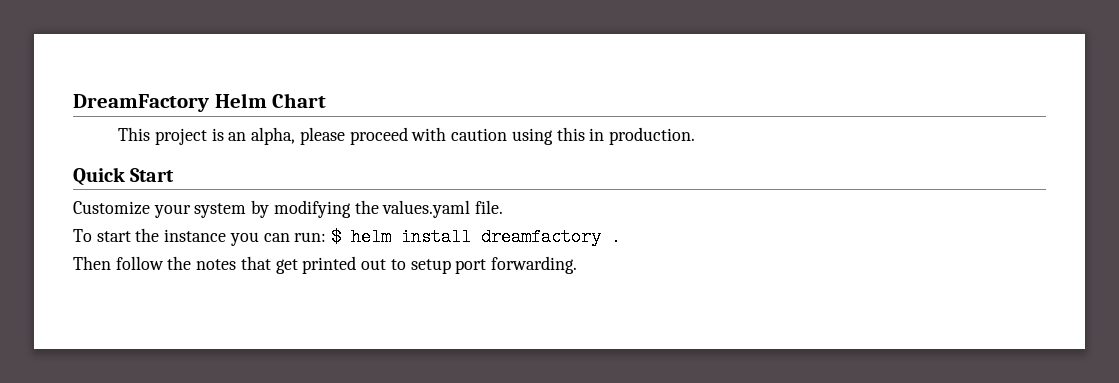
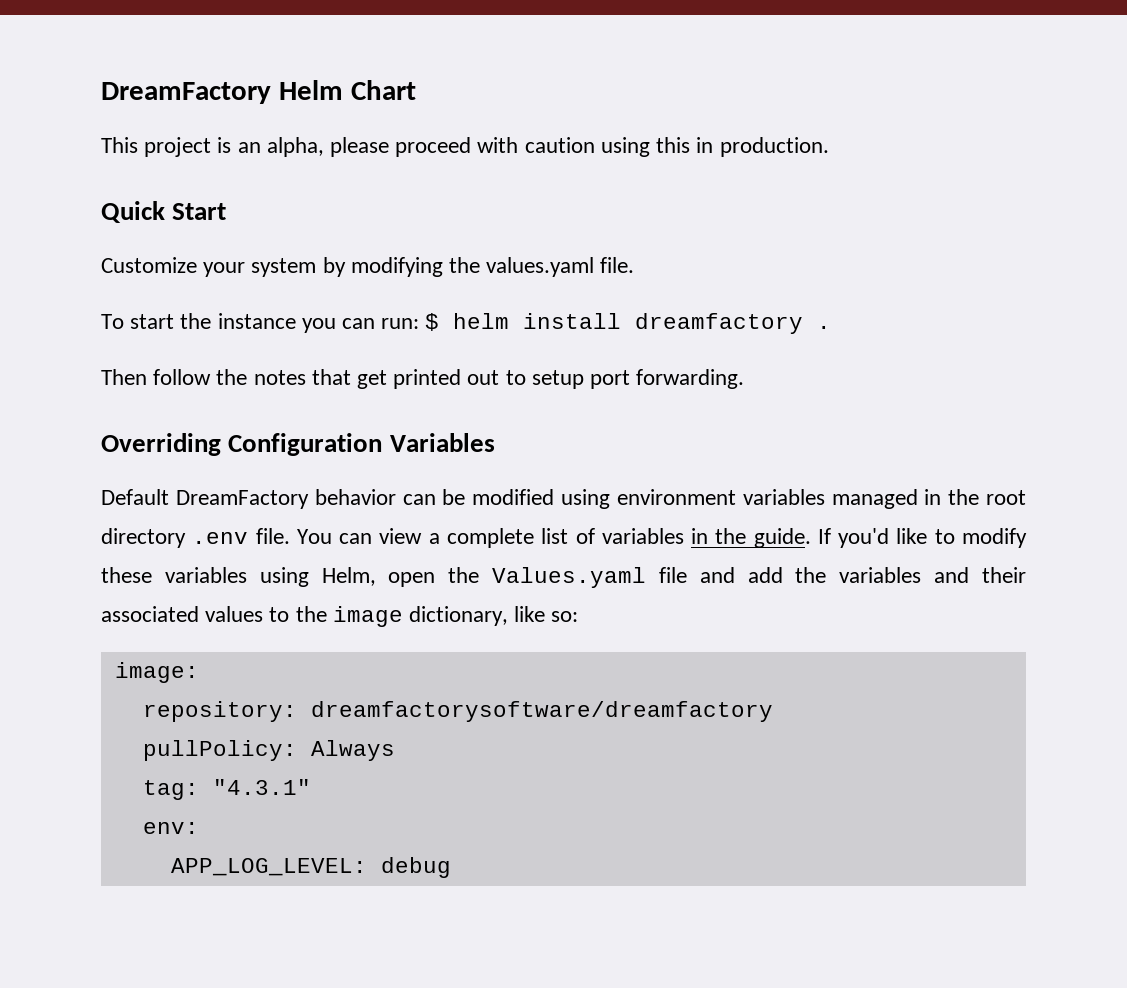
+ Overriding Configuration Variables
+ Default DreamFactory behavior can be modified using environment variables managed in the root directory .env file. You can view a complete list of variables in the guide. If you'd like to modify these variables using Helm, open the Values.yaml file and add the variables and their associated values to the image dictionary, like so:
+ image:
+ repository: dreamfactorysoftware/dreamfactory
+ pullPolicy: Always
+ tag: "4.3.1"
+ env:
+ APP_LOG_LEVEL: debug

